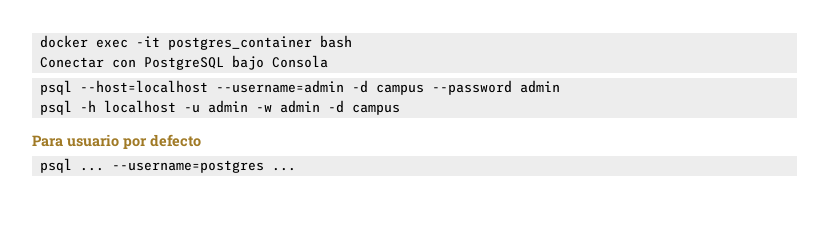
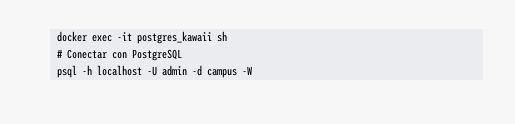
- docker exec -it postgres_container bash
- Conectar con PostgreSQL bajo Consola
- psql --host=localhost --username=admin -d campus --password admin
+ docker exec -it postgres_kawaii sh
+ # Conectar con PostgreSQL
- psql -h localhost -u admin -w admin -d campus
- Para usuario por defecto
- psql ... --username=postgres ...
+ psql -h localhost -U admin -d campus -W

